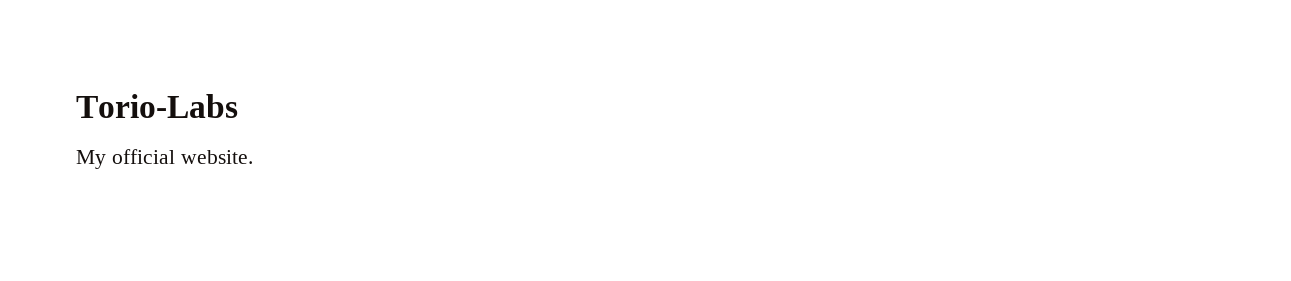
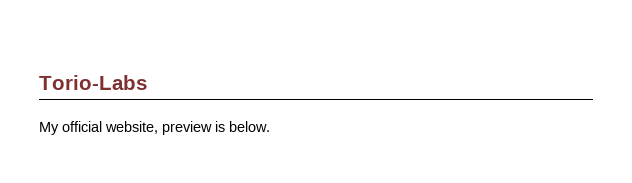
- My official website.
+ My official website, preview is below.

